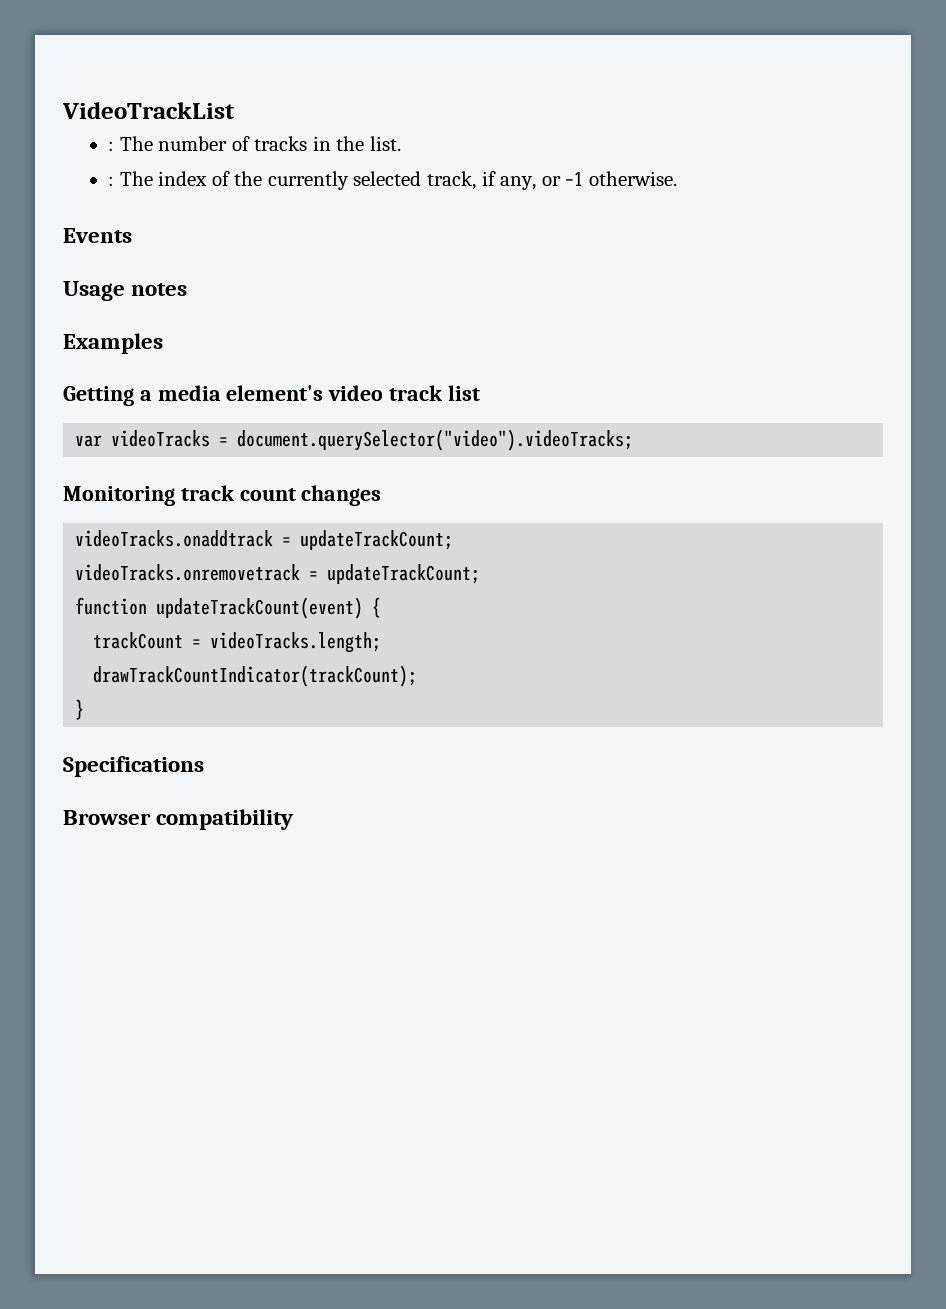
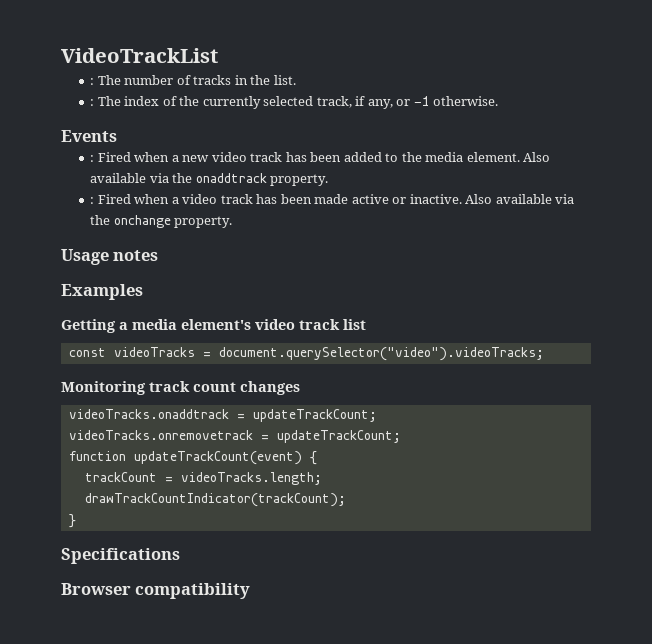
+ : Fired when a new video track has been added to the media element. Also available via the onaddtrack property.
+ : Fired when a video track has been made active or inactive. Also available via the onchange property.
- var videoTracks = document.querySelector("video").videoTracks;
+ const videoTracks = document.querySelector("video").videoTracks;

